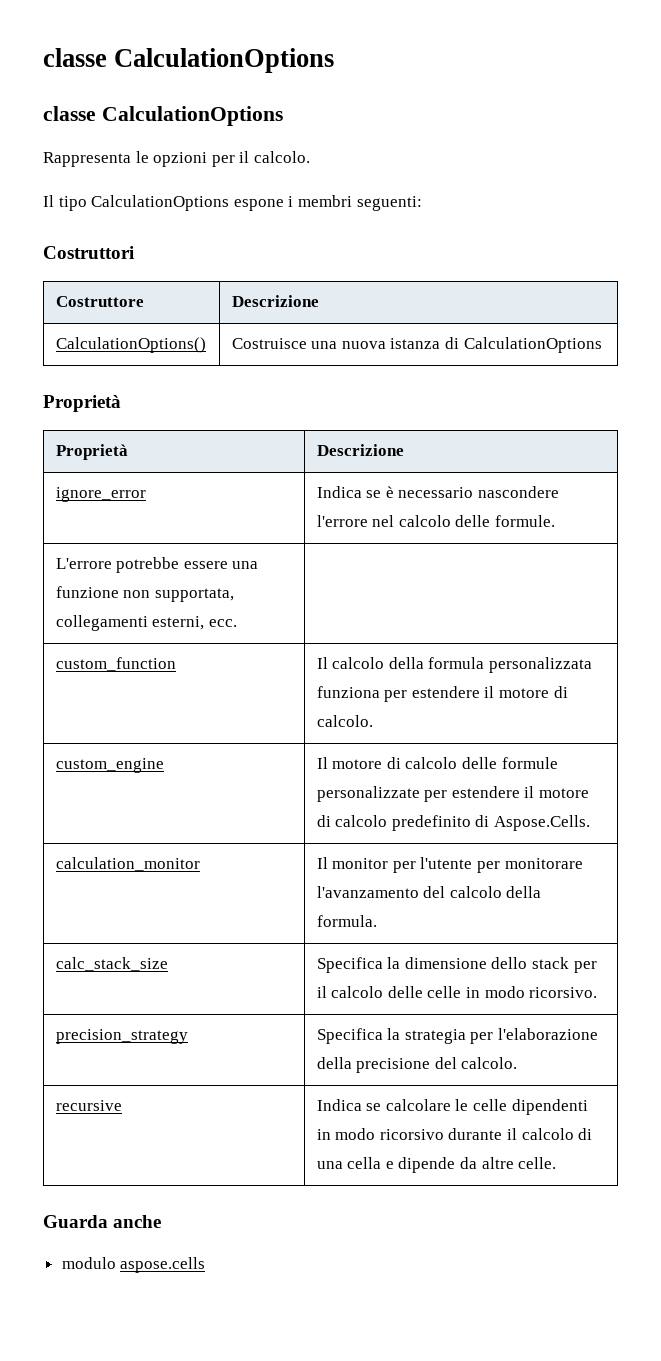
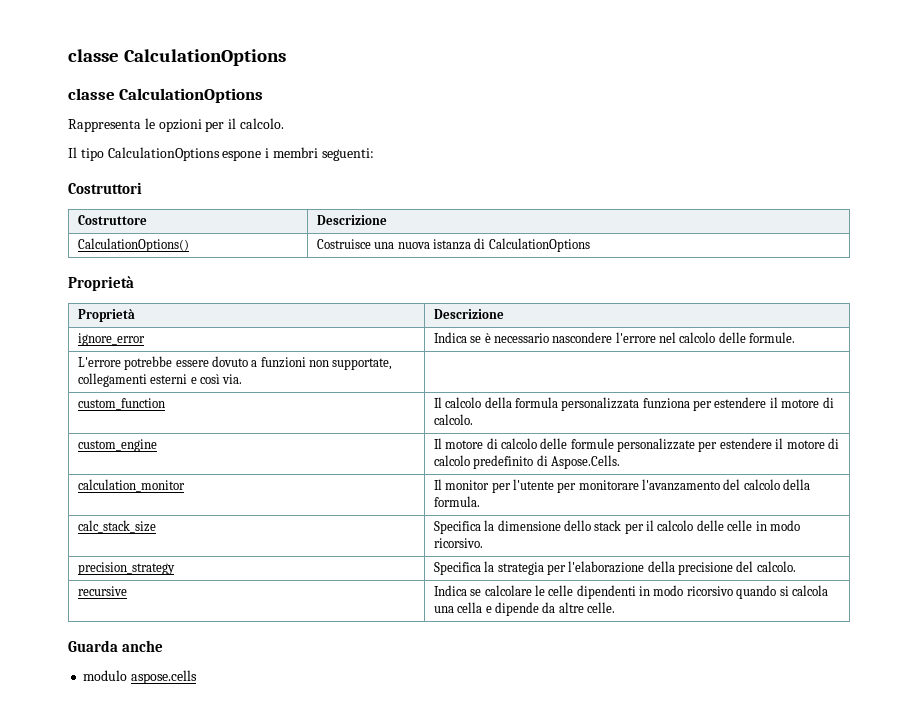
- L'errore potrebbe essere una funzione non supportata, collegamenti esterni, ecc. |
+ L'errore potrebbe essere dovuto a funzioni non supportate, collegamenti esterni e così via. |
- recursive | Indica se calcolare le celle dipendenti in modo ricorsivo durante il calcolo di una cella e dipende da altre celle.
+ recursive | Indica se calcolare le celle dipendenti in modo ricorsivo quando si calcola una cella e dipende da altre celle.

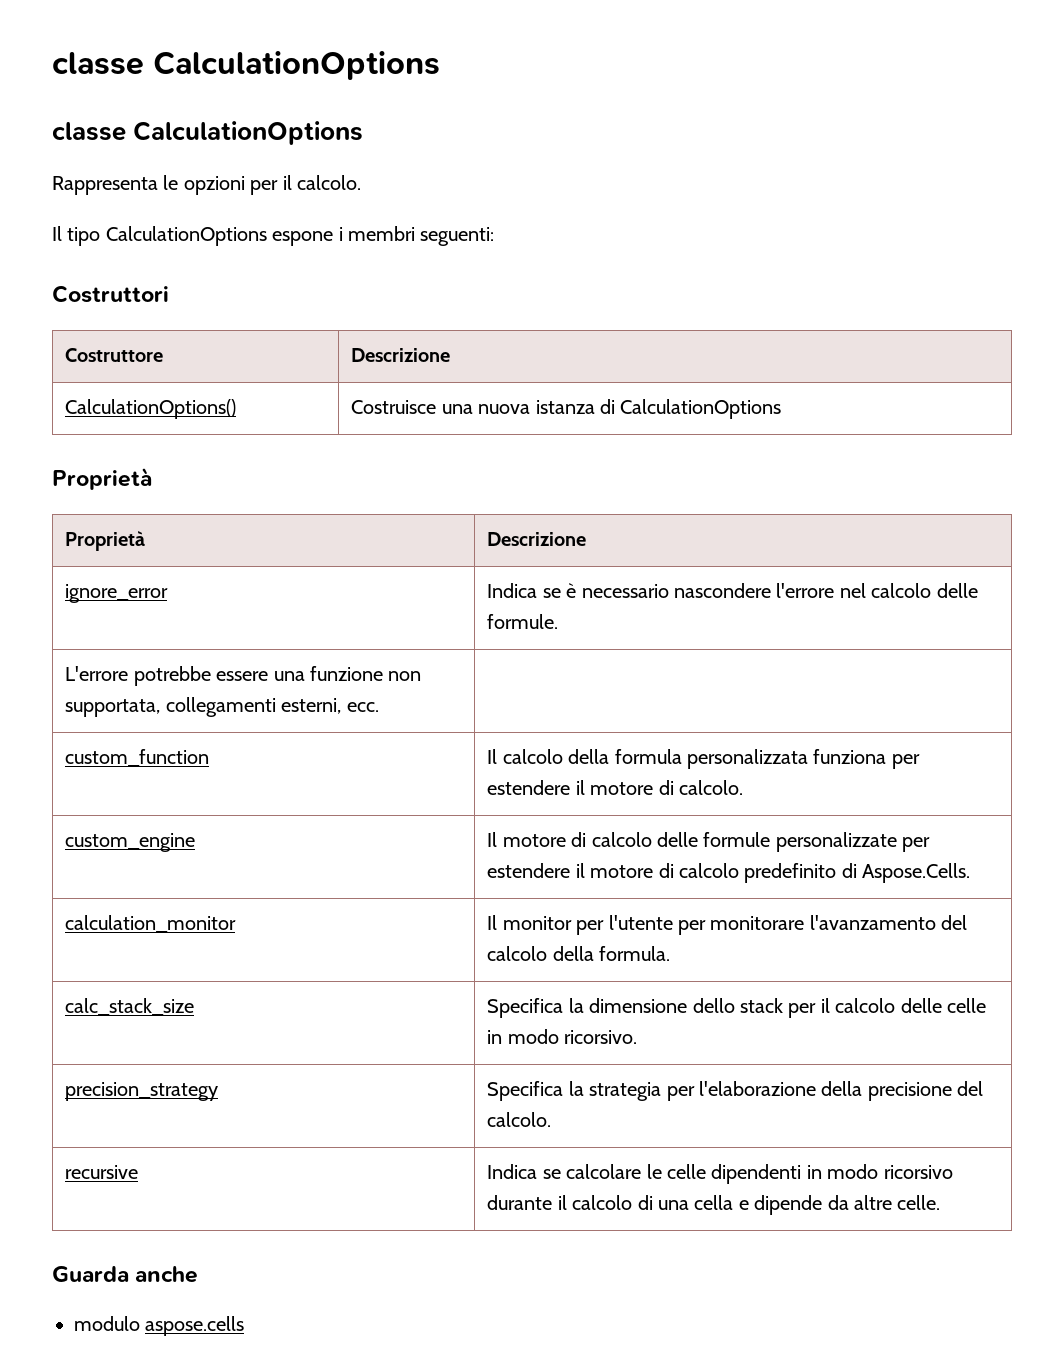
- L'errore potrebbe essere dovuto a funzioni non supportate, collegamenti esterni e così via. |
+ L'errore potrebbe essere una funzione non supportata, collegamenti esterni, ecc. |
- recursive | Indica se calcolare le celle dipendenti in modo ricorsivo quando si calcola una cella e dipende da altre celle.
+ recursive | Indica se calcolare le celle dipendenti in modo ricorsivo durante il calcolo di una cella e dipende da altre celle.

